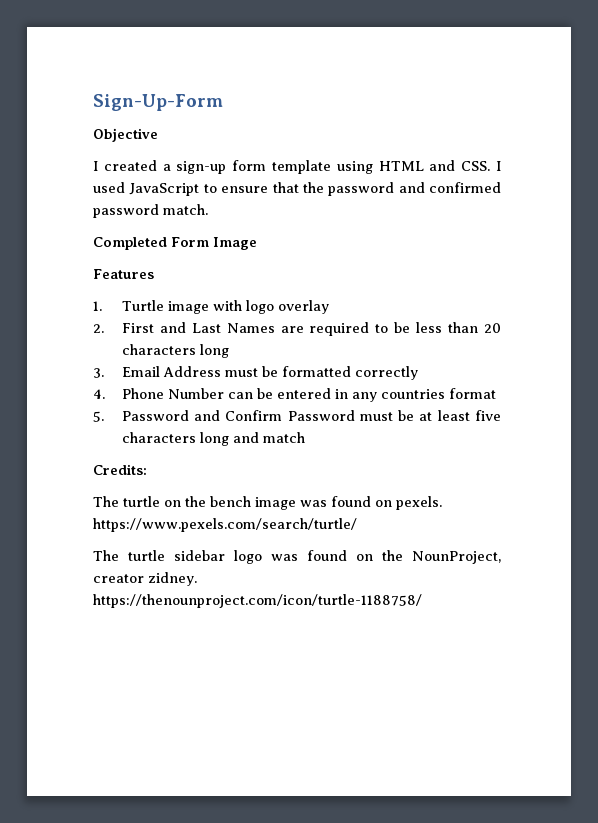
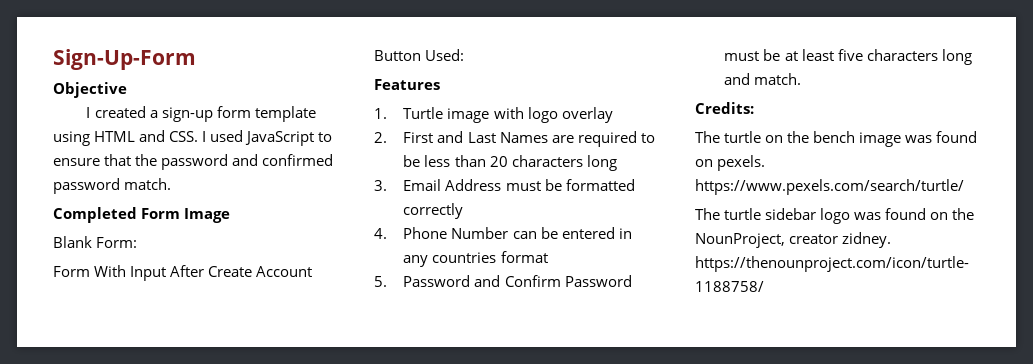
+ Blank Form:
+ Form With Input After Create Account Button Used:
- 5. Password and Confirm Password must be at least five characters long and match
+ 5. Password and Confirm Password must be at least five characters long and match.

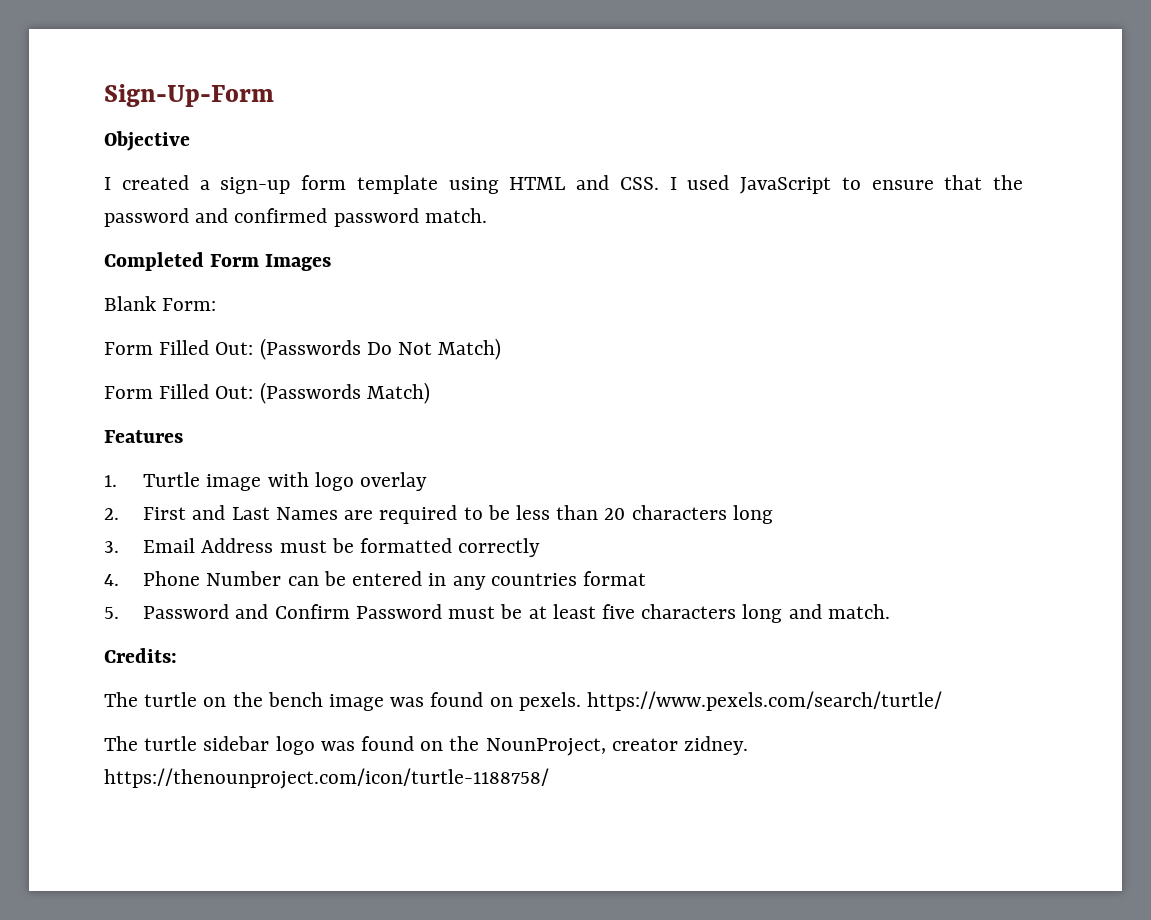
- Completed Form Image
+ Completed Form Images
- Form With Input After Create Account Button Used:
+ Form Filled Out: (Passwords Do Not Match)
+ Form Filled Out: (Passwords Match)

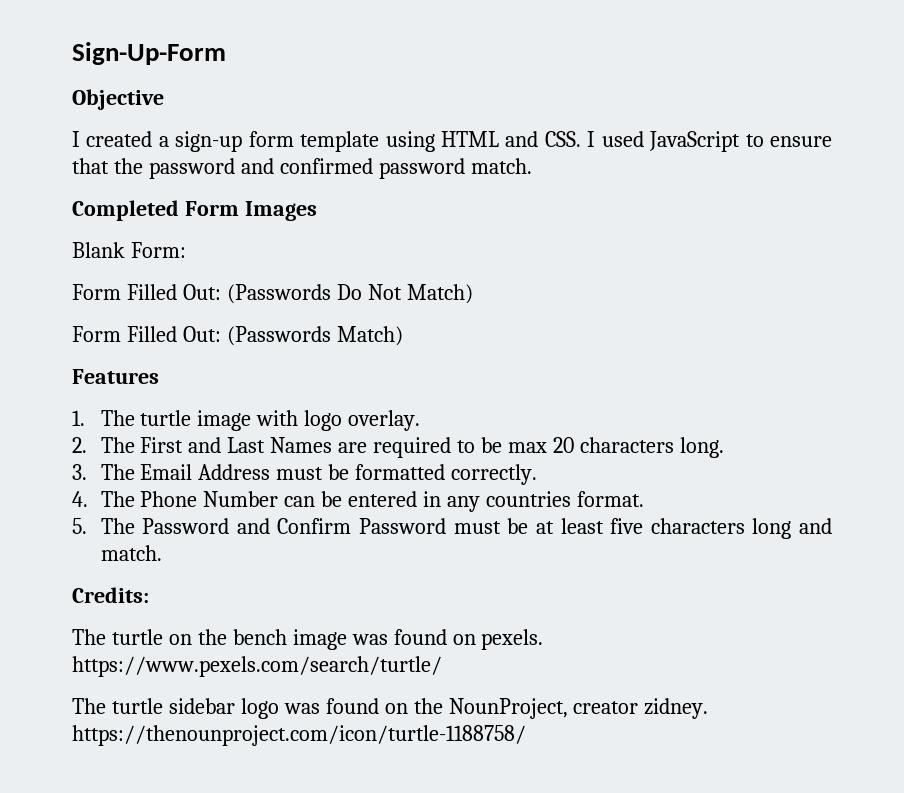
- 1. Turtle image with logo overlay
+ 1. The turtle image with logo overlay.
- 2. First and Last Names are required to be less than 20 characters long
+ 2. The First and Last Names are required to be max 20 characters long.
- 3. Email Address must be formatted correctly
+ 3. The Email Address must be formatted correctly.
- 4. Phone Number can be entered in any countries format
+ 4. The Phone Number can be entered in any countries format.
- 5. Password and Confirm Password must be at least five characters long and match.
+ 5. The Password and Confirm Password must be at least five characters long and match.

